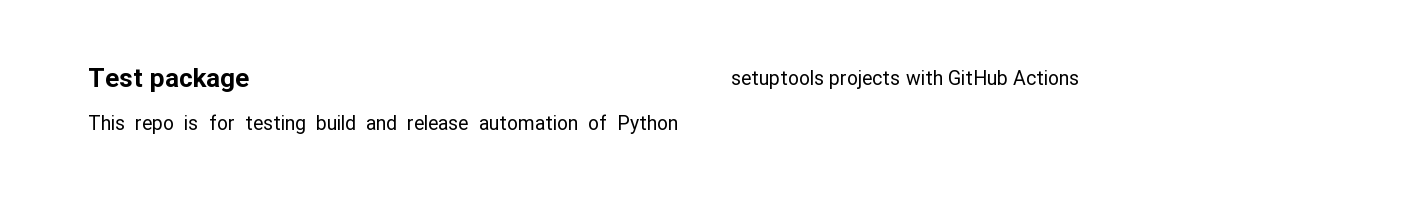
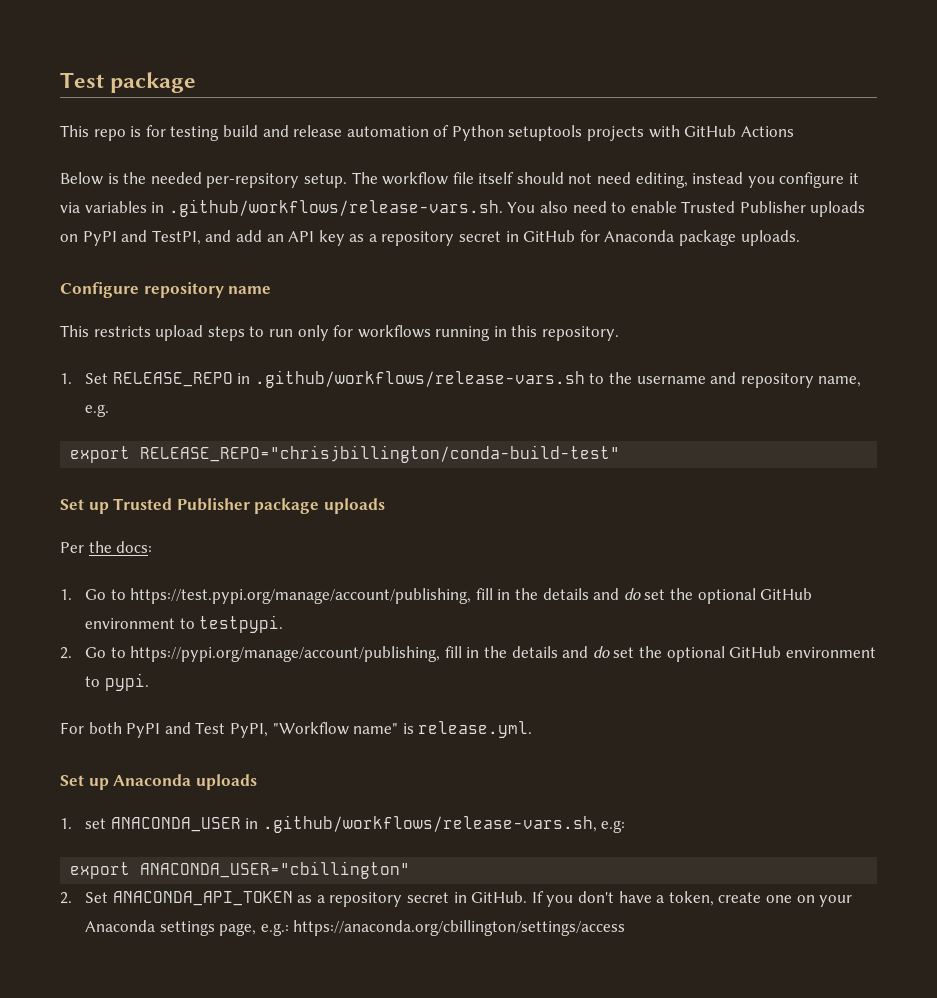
+ Below is the needed per-repsitory setup. The workflow file itself should not need editing, instead you configure it via variables in .github/workflows/release-vars.sh. You also need to enable Trusted Publisher uploads on PyPI and TestPI, and add an API key as a repository secret in GitHub for Anaconda package uploads.
+ Configure repository name
+ This restricts upload steps to run only for workflows running in this repository.
+ 1. Set RELEASE_REPO in .github/workflows/release-vars.sh to the username and repository name, e.g.
+ export RELEASE_REPO="chrisjbillington/conda-build-test"
+ Set up Trusted Publisher package uploads
+ Per the docs:
+ 1. Go to https://test.pypi.org/manage/account/publishing, fill in the details and do set the optional GitHub environment to testpypi.
+ 2. Go to https://pypi.org/manage/account/publishing, fill in the details and do set the optional GitHub environment to pypi.
+ For both PyPI and Test PyPI, "Workflow name" is release.yml.
+ Set up Anaconda uploads
+ 1. set ANACONDA_USER in .github/workflows/release-vars.sh, e.g:
+ export ANACONDA_USER="cbillington"
+ 2. Set ANACONDA_API_TOKEN as a repository secret in GitHub. If you don't have a token, create one on your Anaconda settings page, e.g.: https://anaconda.org/cbillington/settings/access

